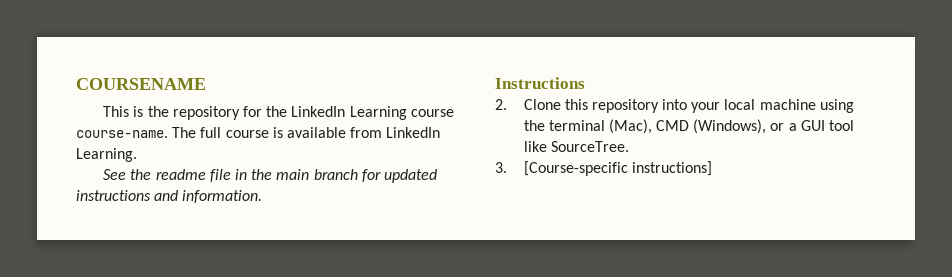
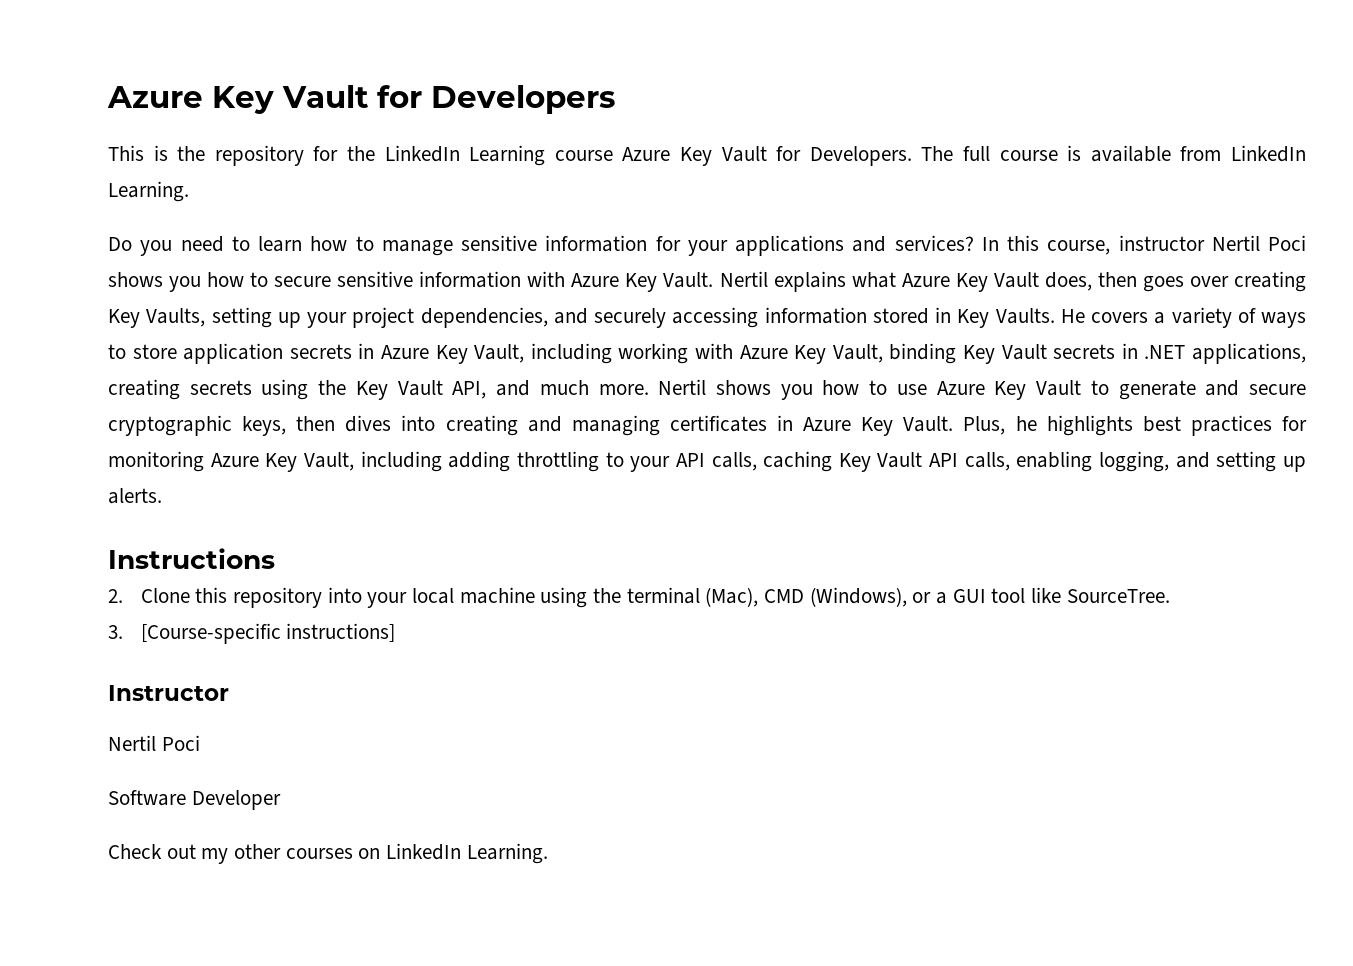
- COURSENAME
+ Azure Key Vault for Developers
- This is the repository for the LinkedIn Learning course course-name.
+ This is the repository for the LinkedIn Learning course Azure Key Vault for Developers.
- See the readme file in the main branch for updated instructions and information.
+ Do you need to learn how to manage sensitive information for your applications and services? In this course, instructor Nertil Poci shows you how to secure sensitive information with Azure Key Vault. Nertil explains what Azure Key Vault does, then goes over creating Key Vaults, setting up your project dependencies, and securely accessing information stored in Key Vaults. He covers a variety of ways to store application secrets in Azure Key Vault, including working with Azure Key Vault, binding Key Vault secrets in .NET applications, creating secrets using the Key Vault API, and much more. Nertil shows you how to use Azure Key Vault to generate and secure cryptographic keys, then dives into creating and managing certificates in Azure Key Vault. Plus, he highlights best practices for monitoring Azure Key Vault, including adding throttling to your API calls, caching Key Vault API calls, enabling logging, and setting up alerts.
+ Instructor
+ Nertil Poci
+ Software Developer
+ Check out my other courses on LinkedIn Learning.

